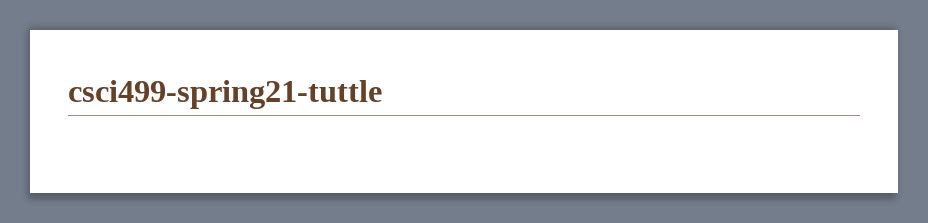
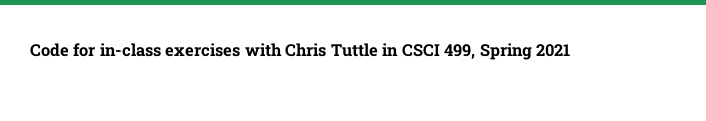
- csci499-spring21-tuttle
+ Code for in-class exercises with Chris Tuttle in CSCI 499, Spring 2021

